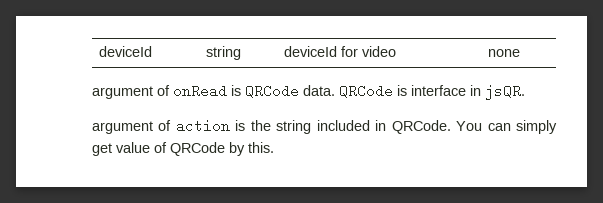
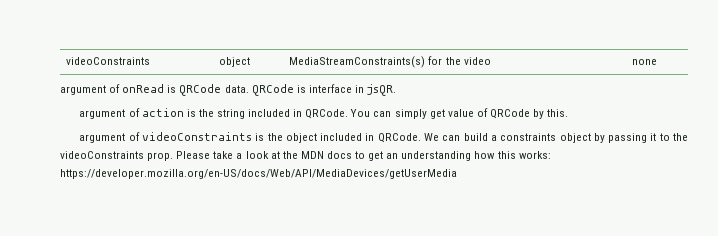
- deviceId | string | deviceId for video | none
+ videoConstraints | object | MediaStreamConstraints(s) for the video | none
+ argument of videoConstraints is the object included in QRCode. We can build a constraints object by passing it to the videoConstraints prop. Please take a look at the MDN docs to get an understanding how this works: https://developer.mozilla.org/en-US/docs/Web/API/MediaDevices/getUserMedia

